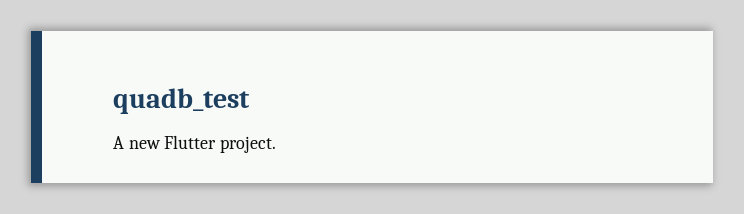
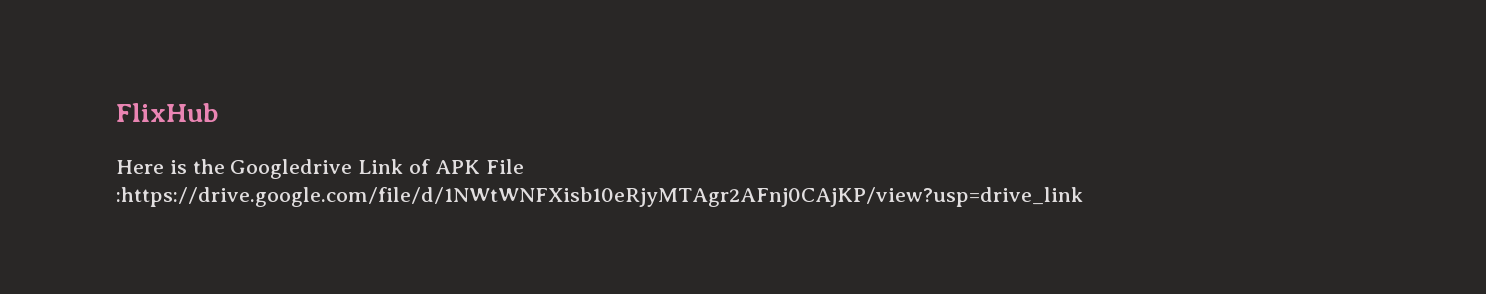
- quadb_test
- A new Flutter project.
+ FlixHub
+ Here is the Googledrive Link of APK File :https://drive.google.com/file/d/1NWtWNFXisb10eRjyMTAgr2AFnj0CAjKP/view?usp=drive_link

